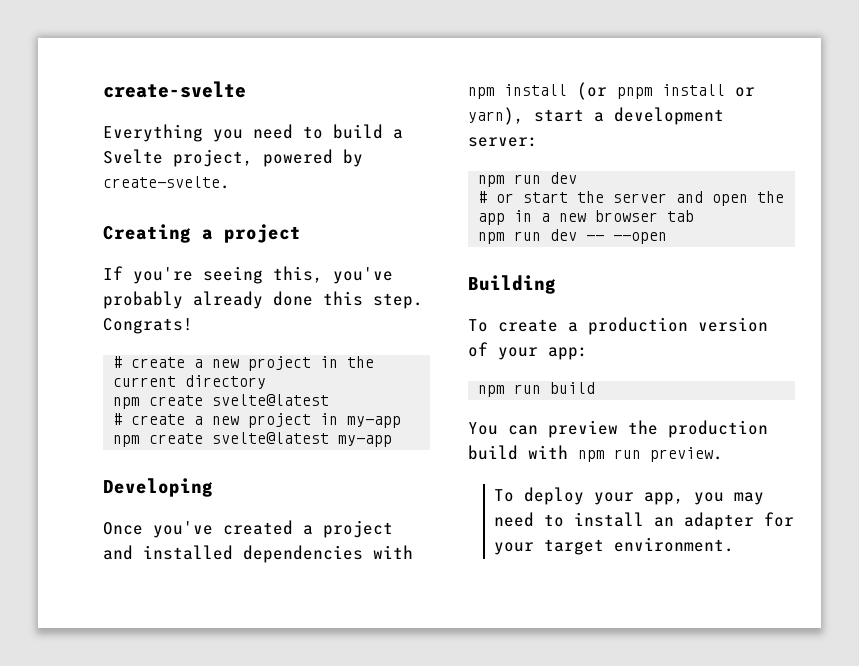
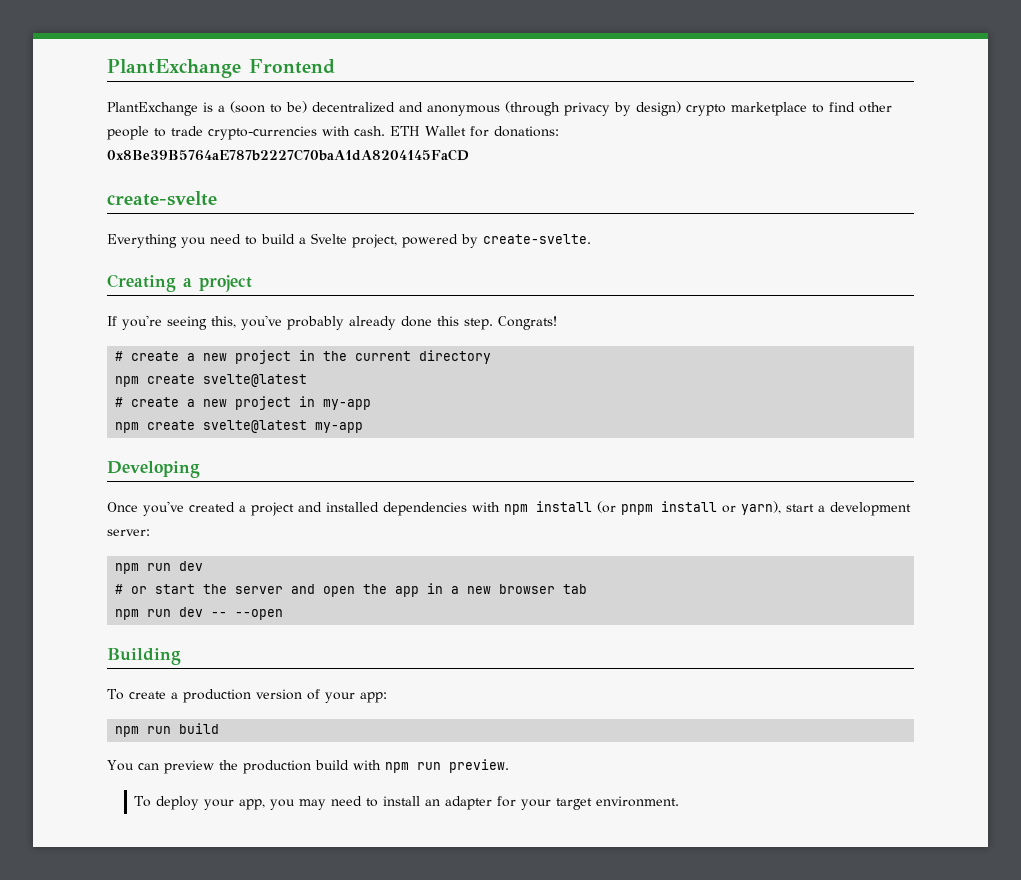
+ PlantExchange Frontend
+ PlantExchange is a (soon to be) decentralized and anonymous (through privacy by design) crypto marketplace to find other people to trade crypto-currencies with cash. ETH Wallet for donations: 0x8Be39B5764aE787b2227C70baA1dA8204145FaCD

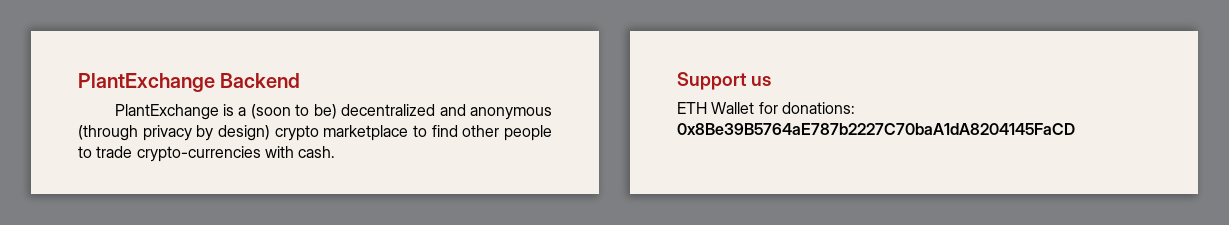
- PlantExchange Frontend
+ PlantExchange Backend
- PlantExchange is a (soon to be) decentralized and anonymous (through privacy by design) crypto marketplace to find other people to trade crypto-currencies with cash. ETH Wallet for donations: 0x8Be39B5764aE787b2227C70baA1dA8204145FaCD
+ PlantExchange is a (soon to be) decentralized and anonymous (through privacy by design) crypto marketplace to find other people to trade crypto-currencies with cash.
+ Support us
+ ETH Wallet for donations: 0x8Be39B5764aE787b2227C70baA1dA8204145FaCD
- create-svelte
- Everything you need to build a Svelte project, powered by create-svelte.
- Creating a project
- If you're seeing this, you've probably already done this step. Congrats!
- # create a new project in the current directory
- npm create svelte@latest
- # create a new project in my-app
- npm create svelte@latest my-app
- Developing
- Once you've created a project and installed dependencies with npm install (or pnpm install or yarn), start a development server:
- npm run dev
- # or start the server and open the app in a new browser tab
- npm run dev -- --open
- Building
- To create a production version of your app:
- npm run build
- You can preview the production build with npm run preview.
- To deploy your app, you may need to install an adapter for your target environment.

